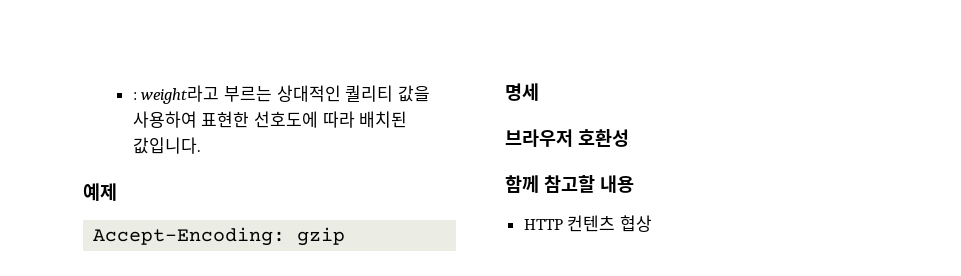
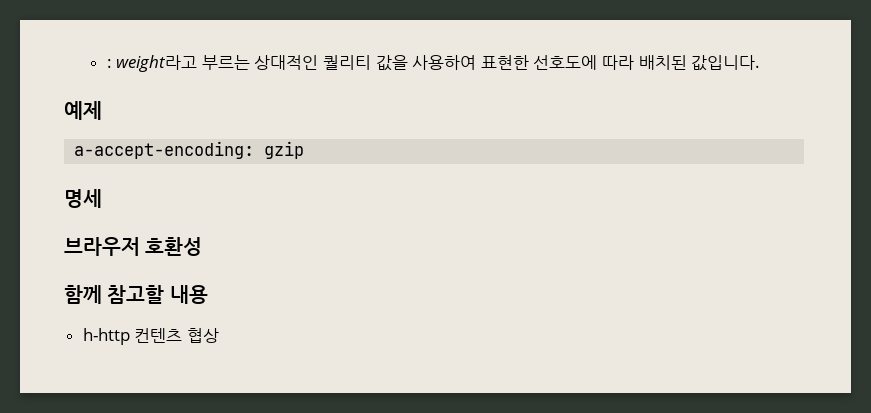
- Accept-Encoding: gzip
+ a-accept-encoding: gzip
- HTTP 컨텐츠 협상
+ h-http 컨텐츠 협상

